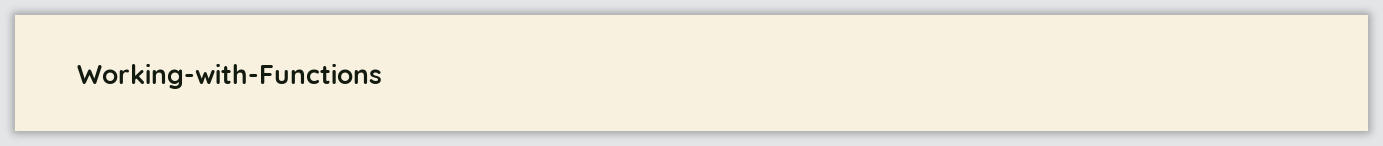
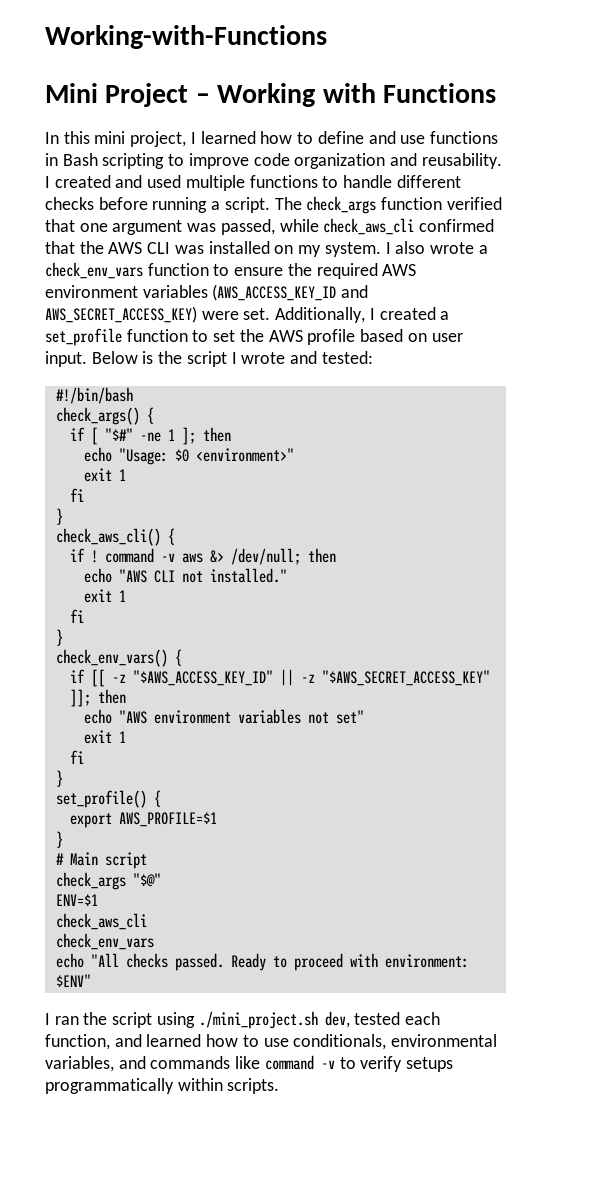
+ Mini Project – Working with Functions
+ In this mini project, I learned how to define and use functions in Bash scripting to improve code organization and reusability. I created and used multiple functions to handle different checks before running a script. The check_args function verified that one argument was passed, while check_aws_cli confirmed that the AWS CLI was installed on my system. I also wrote a check_env_vars function to ensure the required AWS environment variables (AWS_ACCESS_KEY_ID and AWS_SECRET_ACCESS_KEY) were set. Additionally, I created a set_profile function to set the AWS profile based on user input. Below is the script I wrote and tested:
+ #!/bin/bash
+ check_args() {
+ if [ "$#" -ne 1 ]; then
+ echo "Usage: $0 <environment>"
+ exit 1
+ fi
+ }
+ check_aws_cli() {
+ if ! command -v aws &> /dev/null; then
+ echo "AWS CLI not installed."
+ exit 1
+ fi
+ }
+ check_env_vars() {
+ if [[ -z "$AWS_ACCESS_KEY_ID" || -z "$AWS_SECRET_ACCESS_KEY" ]]; then
+ echo "AWS environment variables not set"
+ exit 1
+ fi
+ }
+ set_profile() {
+ export AWS_PROFILE=$1
+ }
+ # Main script
+ check_args "$@"
+ ENV=$1
+ check_aws_cli
+ check_env_vars
+ echo "All checks passed. Ready to proceed with environment: $ENV"
+ I ran the script using ./mini_project.sh dev, tested each function, and learned how to use conditionals, environmental variables, and commands like command -v to verify setups programmatically within scripts.

